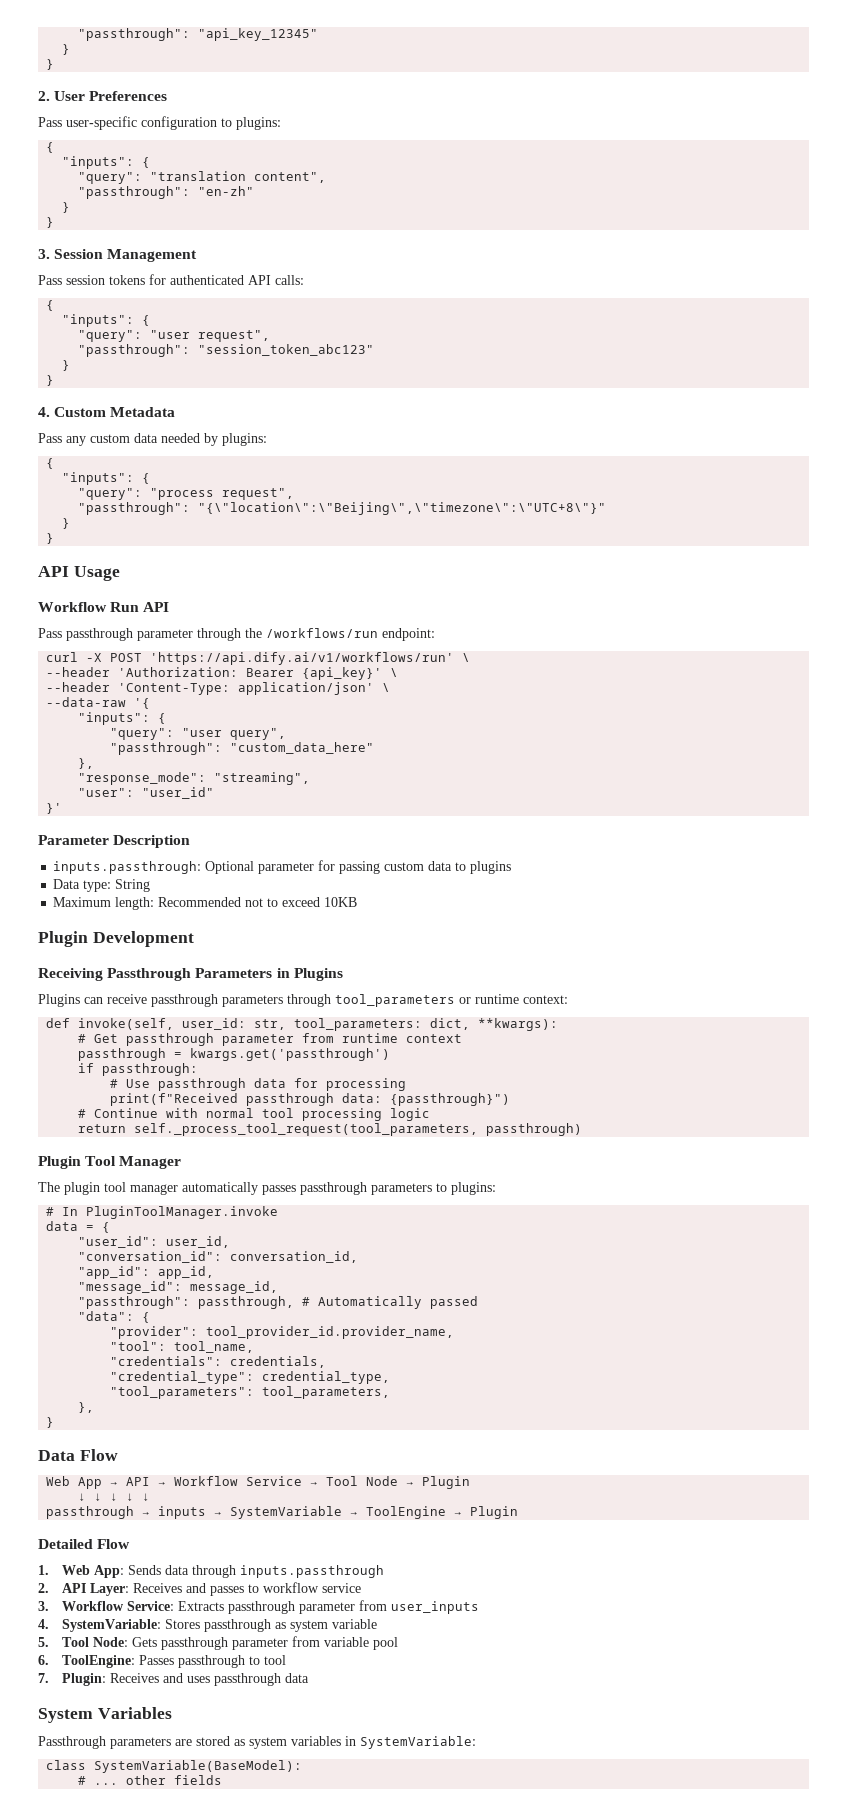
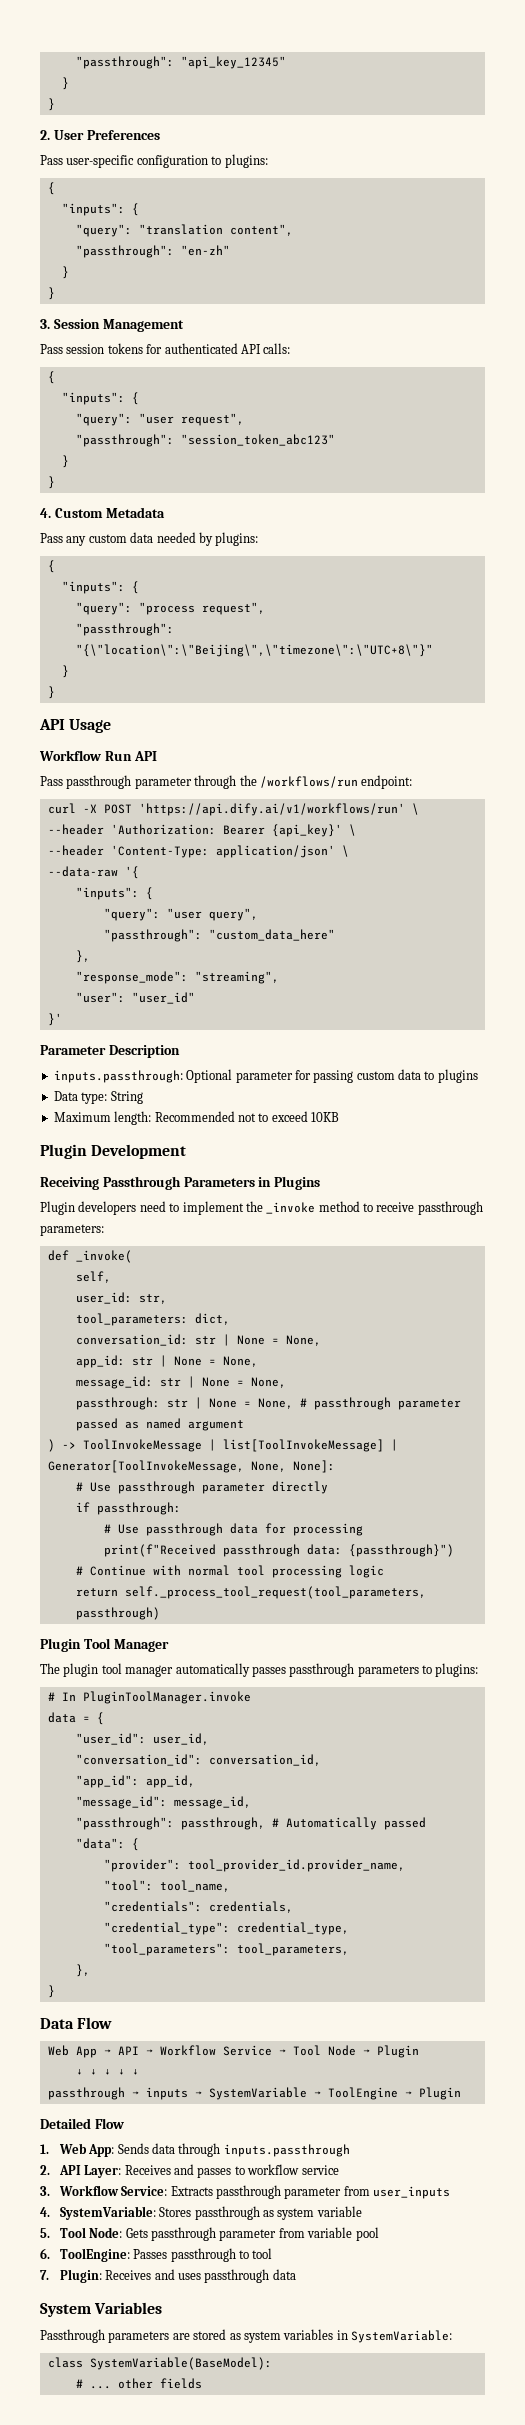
- Plugins can receive passthrough parameters through tool_parameters or runtime context:
+ Plugin developers need to implement the _invoke method to receive passthrough parameters:
- def invoke(self, user_id: str, tool_parameters: dict, **kwargs):
- # Get passthrough parameter from runtime context
- passthrough = kwargs.get('passthrough')
+ def _invoke(
+ self,
+ user_id: str,
+ tool_parameters: dict,
+ conversation_id: str | None = None,
+ app_id: str | None = None,
+ message_id: str | None = None,
+ passthrough: str | None = None, # passthrough parameter passed as named argument
+ ) -> ToolInvokeMessage | list[ToolInvokeMessage] | Generator[ToolInvokeMessage, None, None]:
+ # Use passthrough parameter directly

